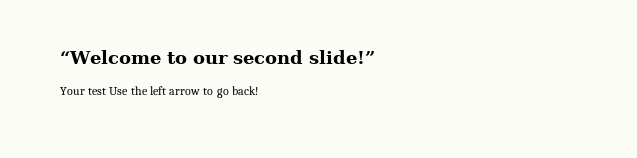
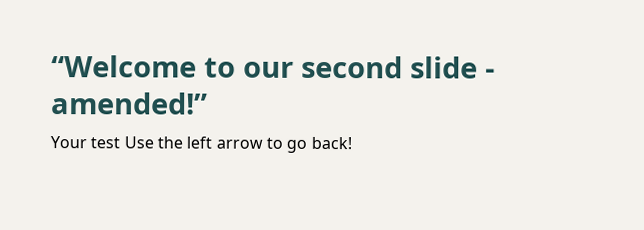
- “Welcome to our second slide!”
+ “Welcome to our second slide - amended!”

